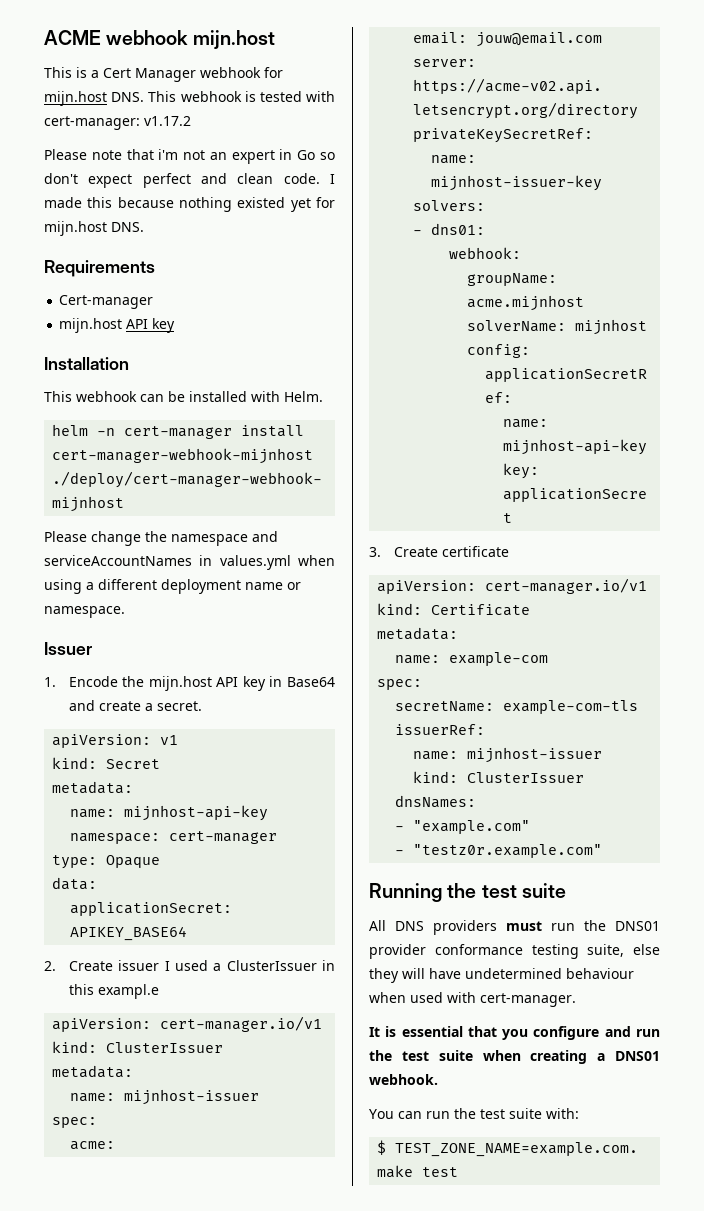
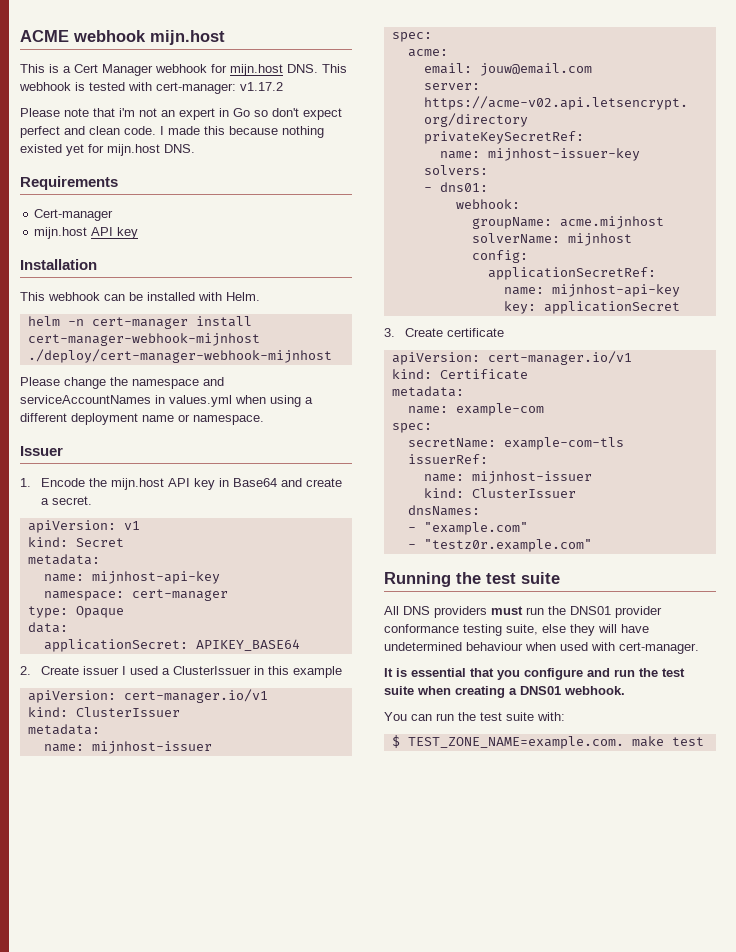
- 2. Create issuer I used a ClusterIssuer in this exampl.e
+ 2. Create issuer I used a ClusterIssuer in this example

